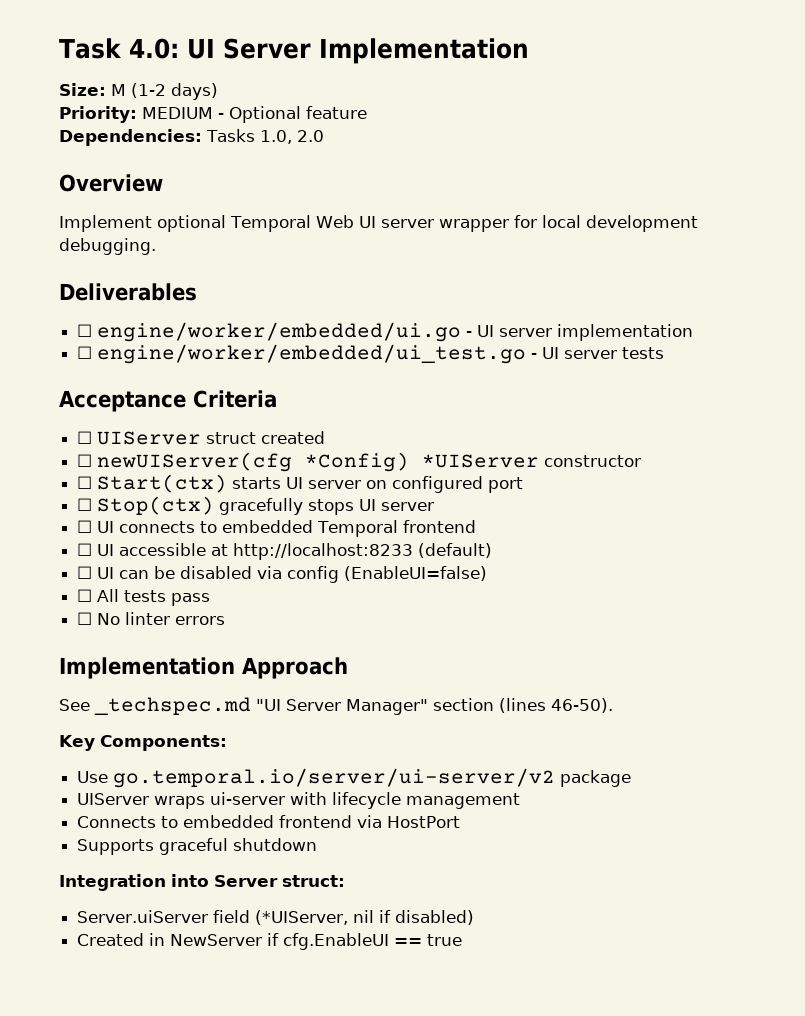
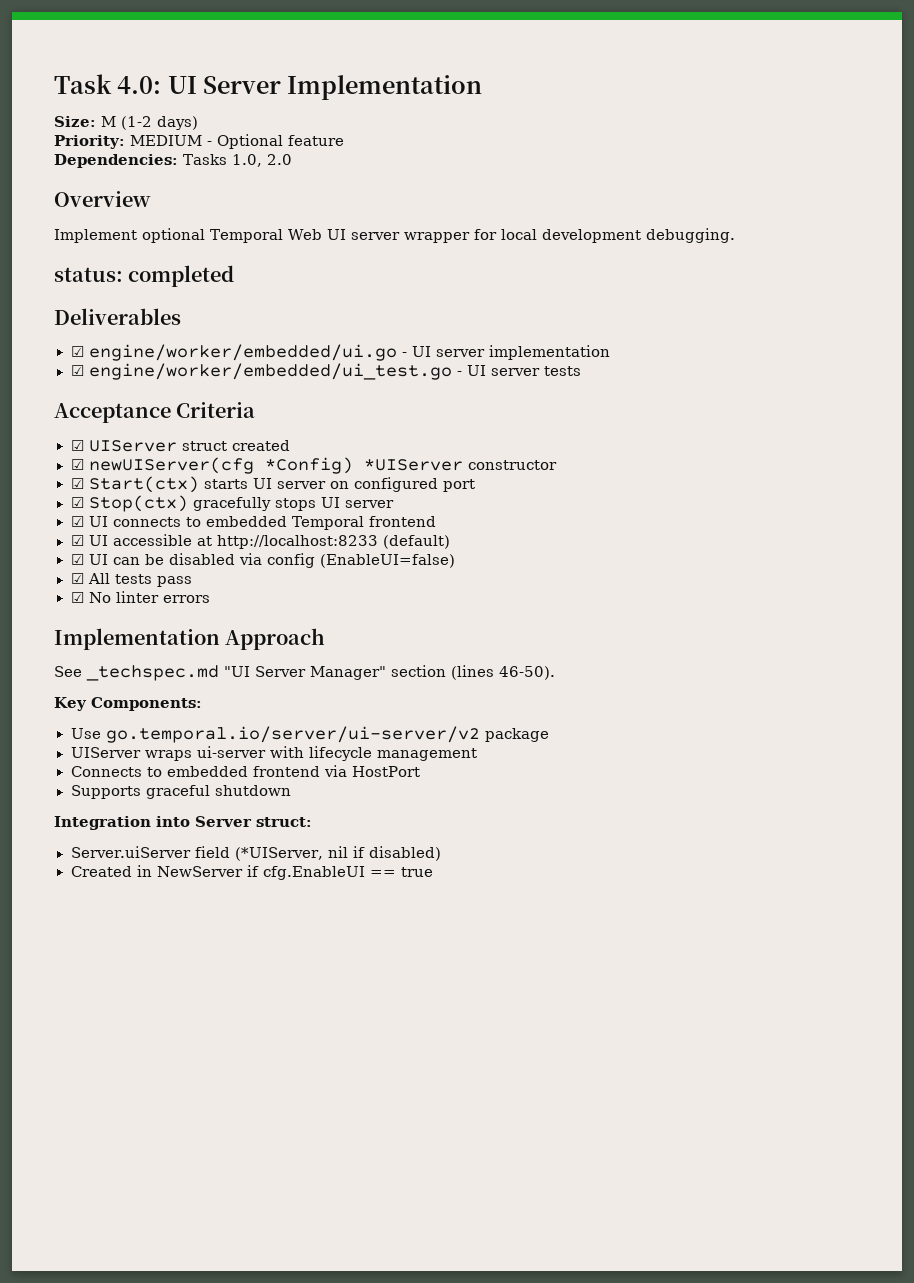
+ status: completed
- ☐ engine/worker/embedded/ui.go - UI server implementation
+ ☑ engine/worker/embedded/ui.go - UI server implementation
- ☐ engine/worker/embedded/ui_test.go - UI server tests
+ ☑ engine/worker/embedded/ui_test.go - UI server tests
- ☐ UIServer struct created
+ ☑ UIServer struct created
- ☐ newUIServer(cfg *Config) *UIServer constructor
+ ☑ newUIServer(cfg *Config) *UIServer constructor
- ☐ Start(ctx) starts UI server on configured port
+ ☑ Start(ctx) starts UI server on configured port
- ☐ Stop(ctx) gracefully stops UI server
+ ☑ Stop(ctx) gracefully stops UI server
- ☐ UI connects to embedded Temporal frontend
+ ☑ UI connects to embedded Temporal frontend
- ☐ UI accessible at http://localhost:8233 (default)
+ ☑ UI accessible at http://localhost:8233 (default)
- ☐ UI can be disabled via config (EnableUI=false)
+ ☑ UI can be disabled via config (EnableUI=false)
- ☐ All tests pass
+ ☑ All tests pass
- ☐ No linter errors
+ ☑ No linter errors

